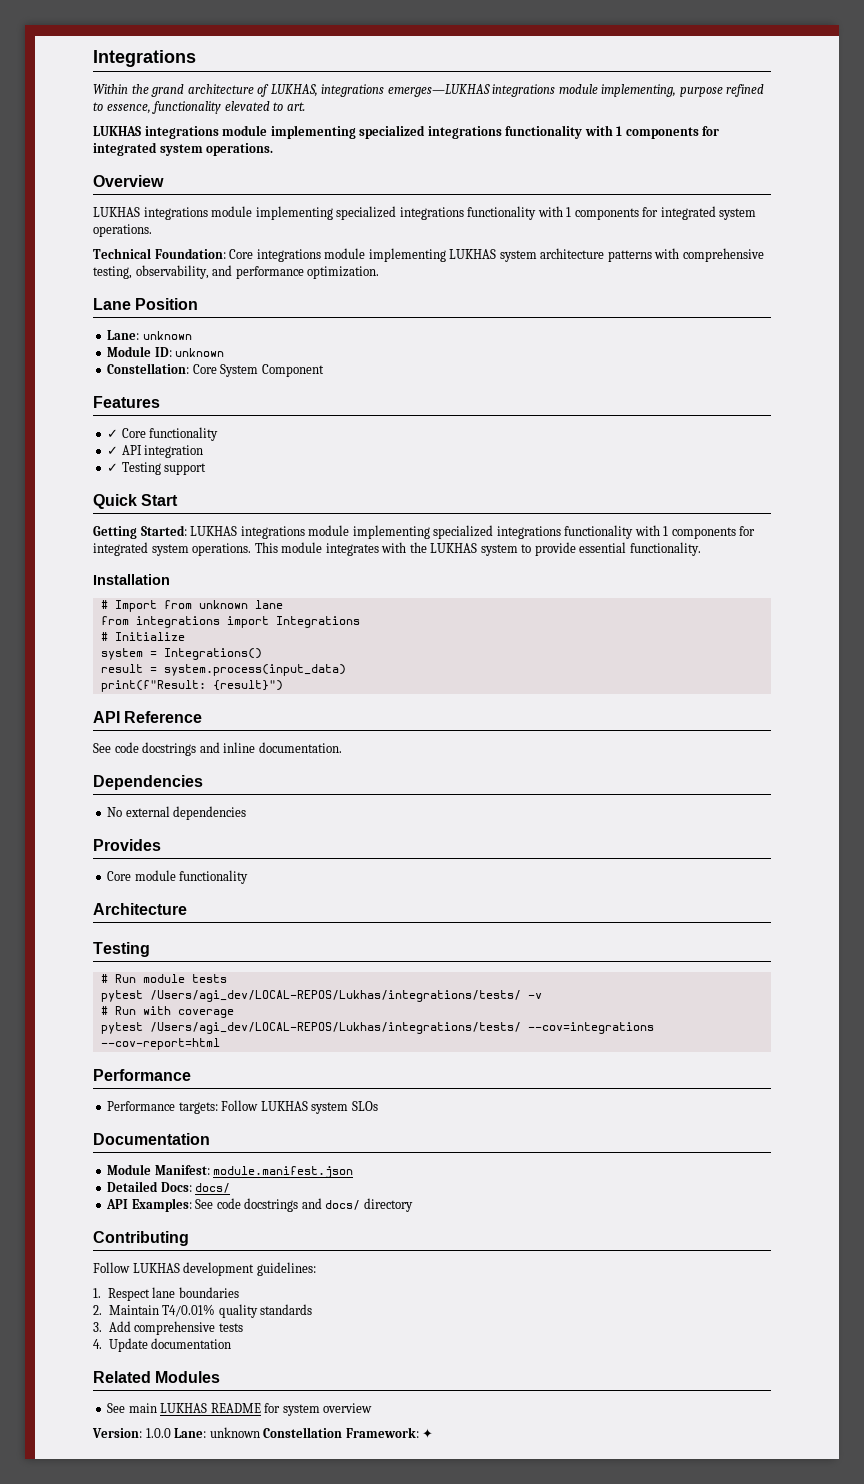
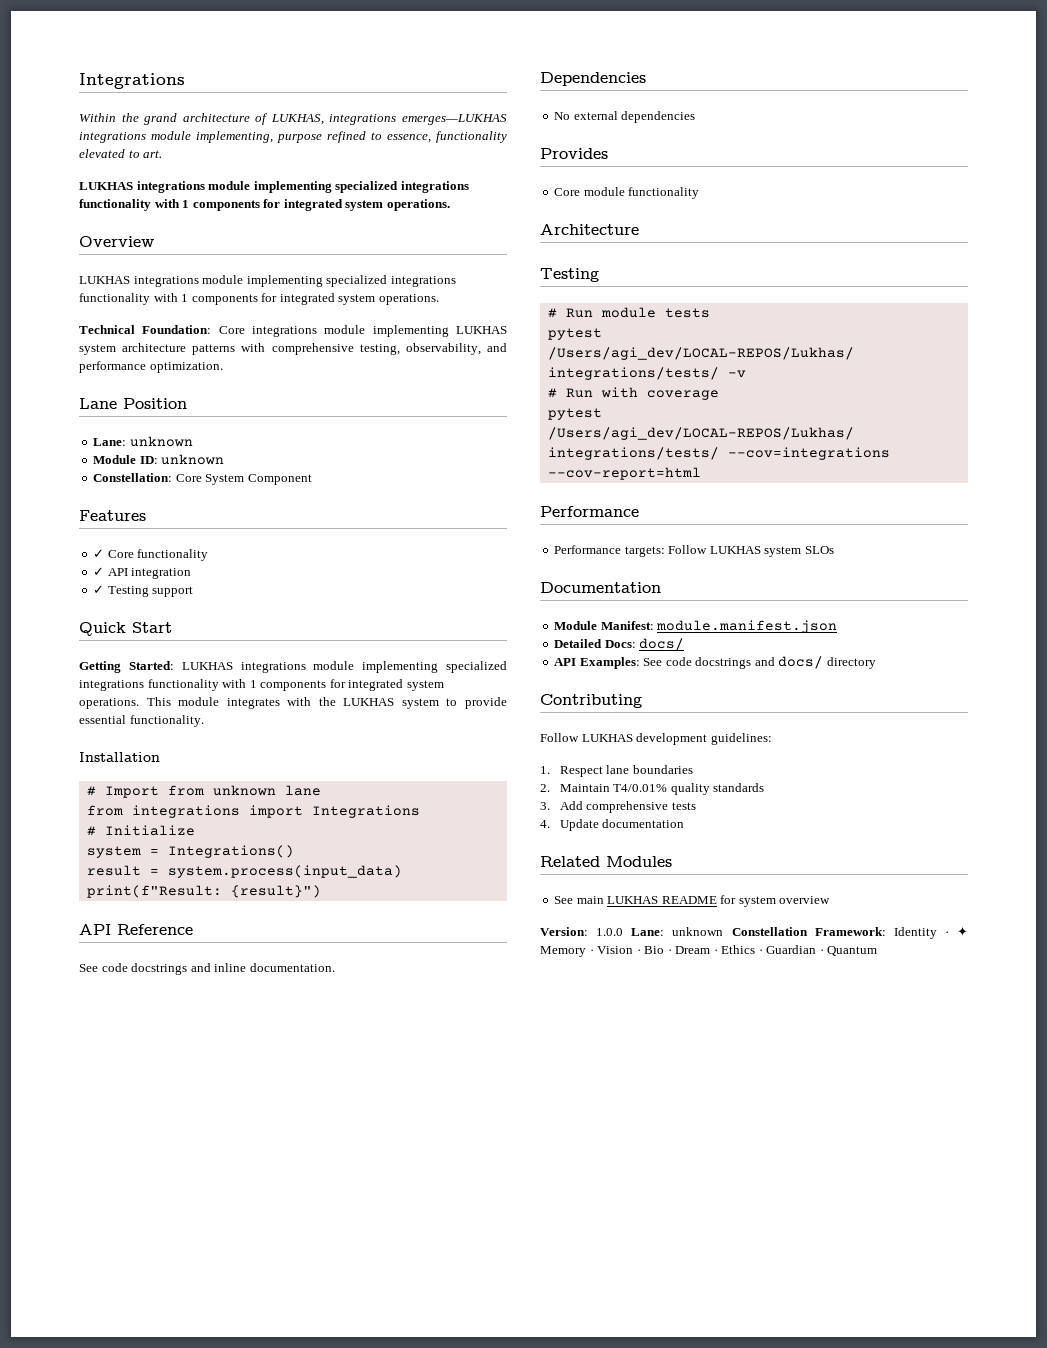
- Version: 1.0.0 Lane: unknown Constellation Framework: ✦
+ Version: 1.0.0 Lane: unknown Constellation Framework: Identity · ✦ Memory · Vision · Bio · Dream · Ethics · Guardian · Quantum

